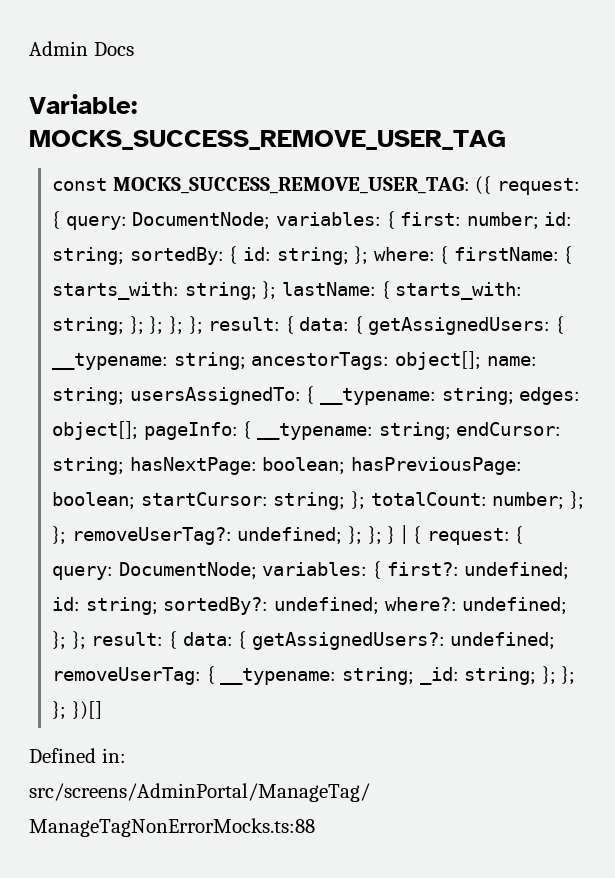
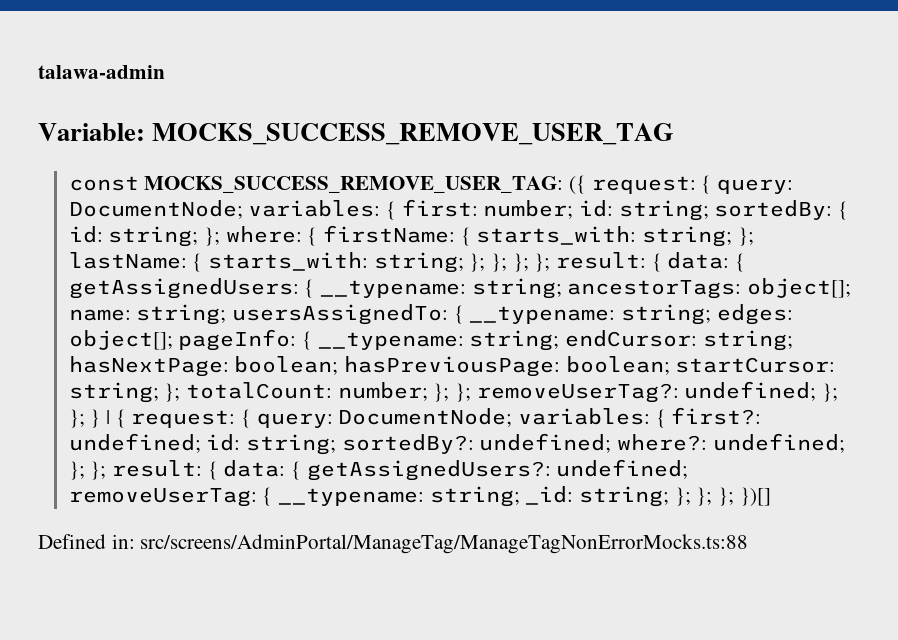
- Admin Docs
+ talawa-admin

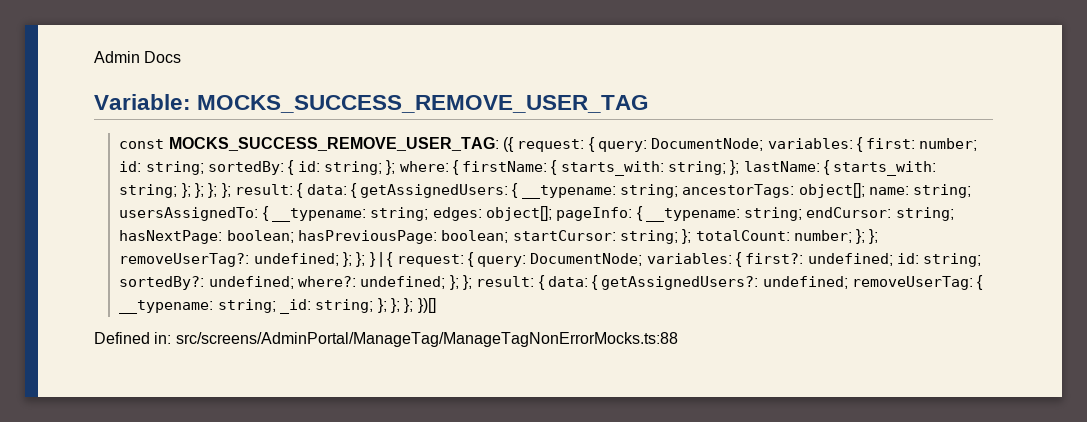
- talawa-admin
+ Admin Docs

